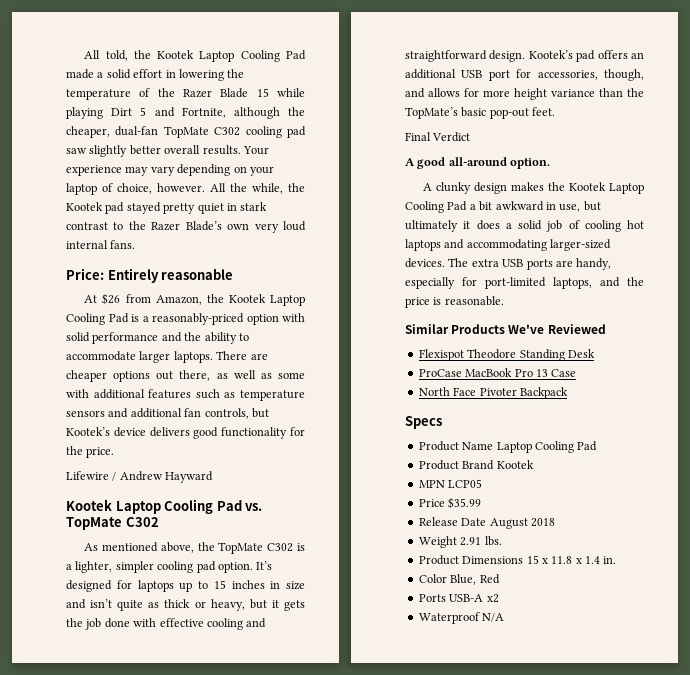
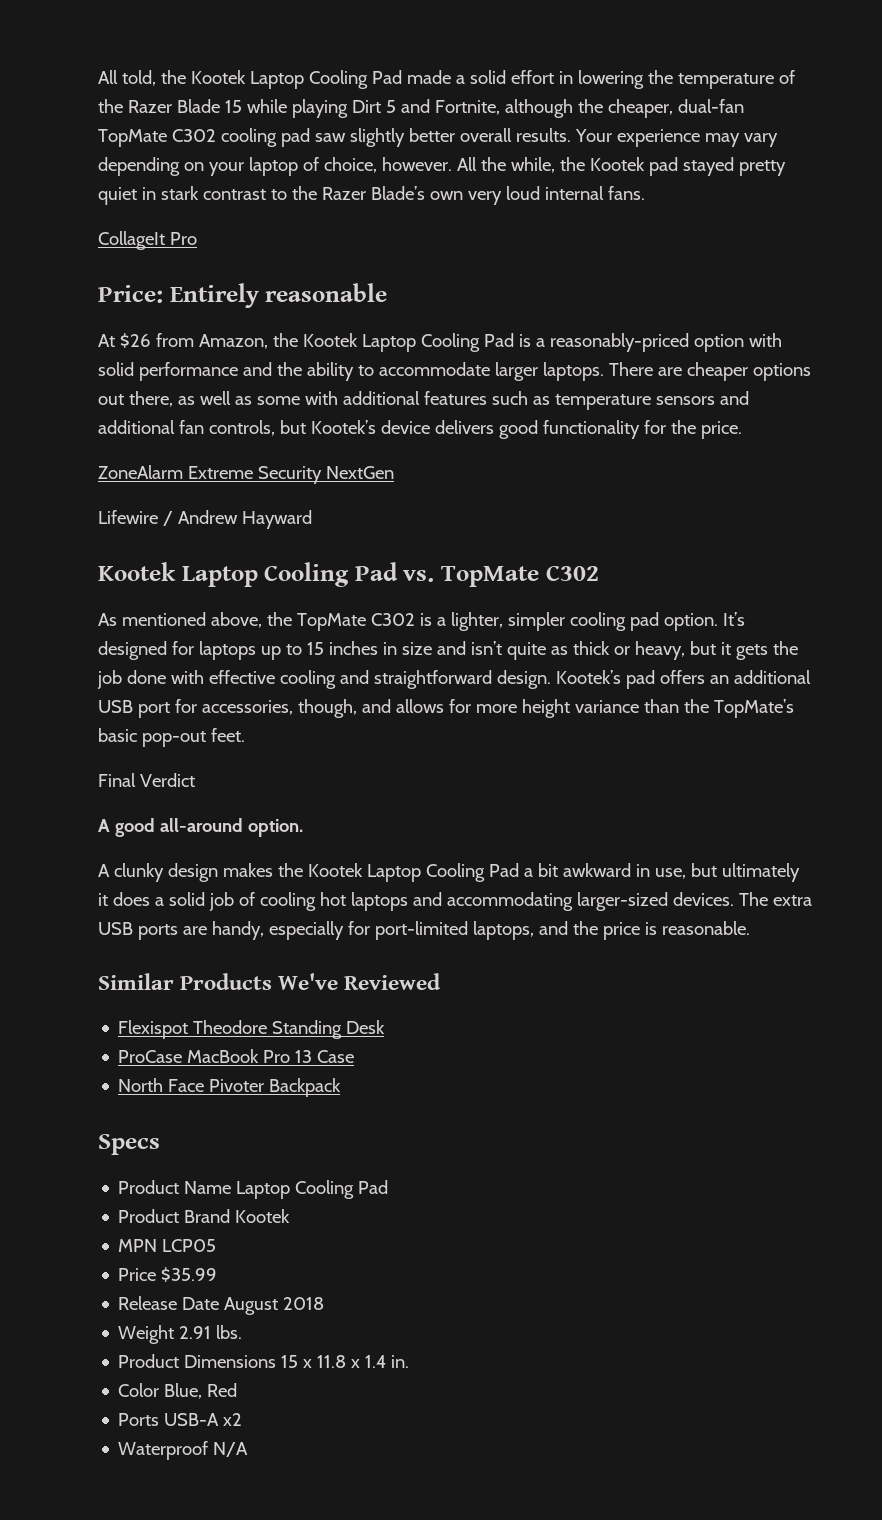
+ CollageIt Pro
+ ZoneAlarm Extreme Security NextGen

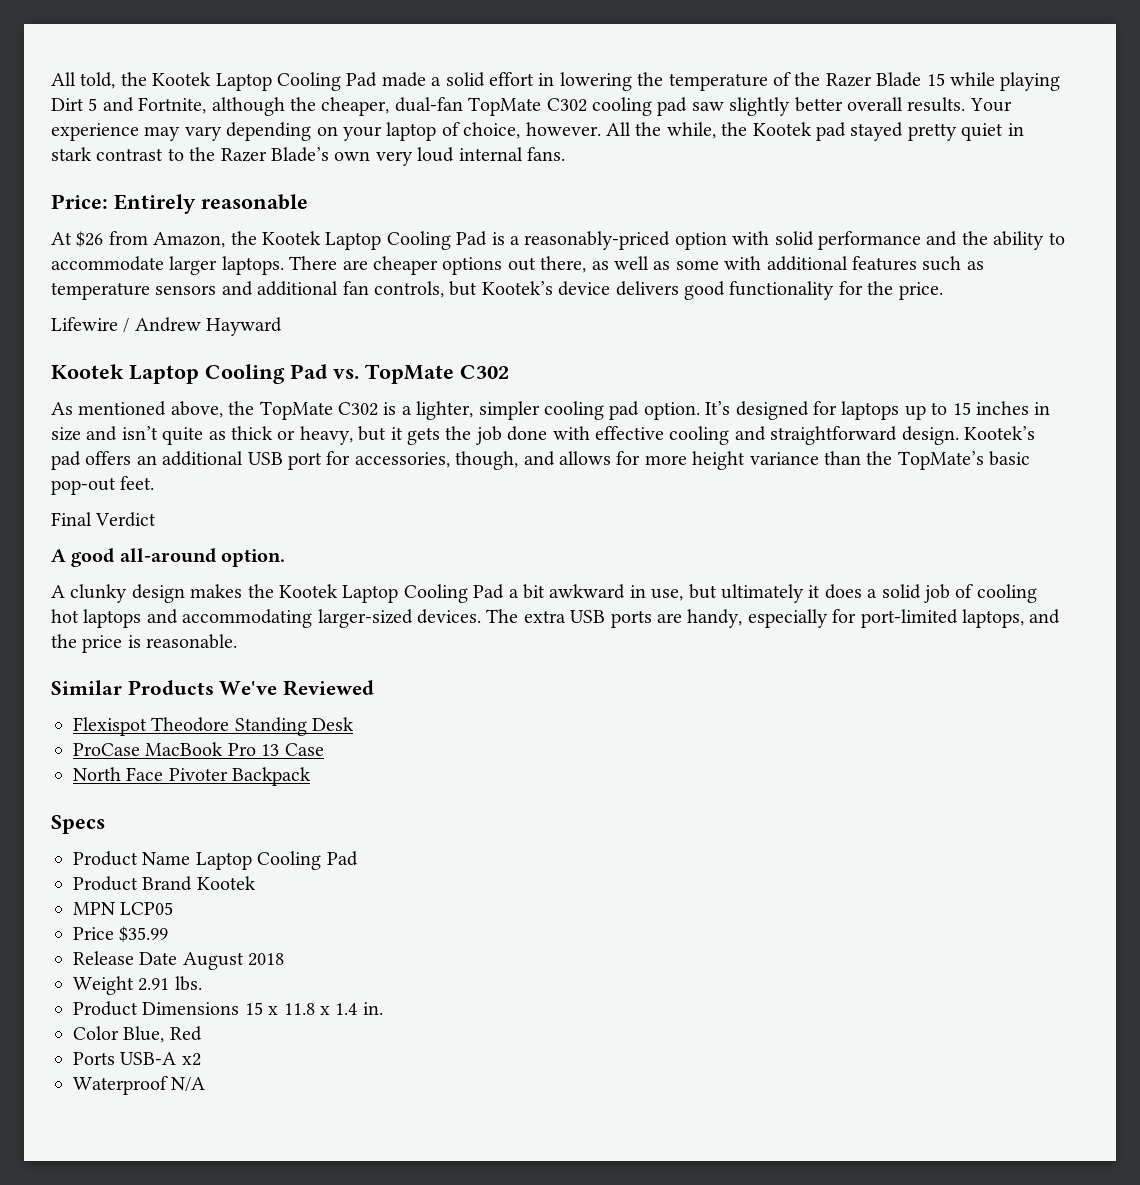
- CollageIt Pro
- ZoneAlarm Extreme Security NextGen

